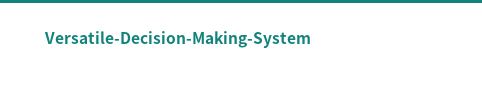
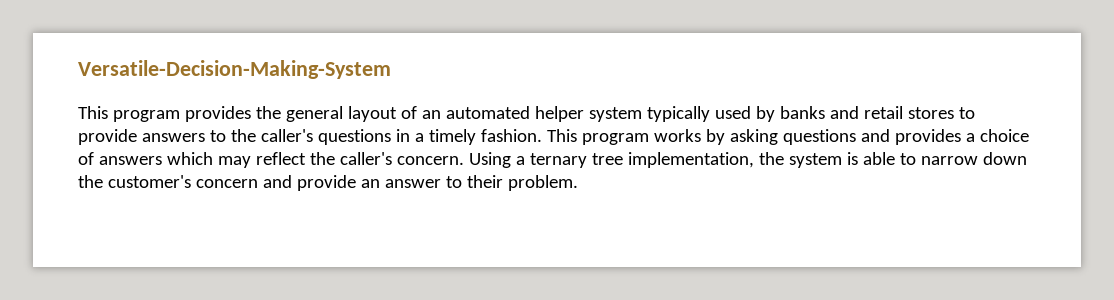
+ This program provides the general layout of an automated helper system typically used by banks and retail stores to provide answers to the caller's questions in a timely fashion. This program works by asking questions and provides a choice of answers which may reflect the caller's concern. Using a ternary tree implementation, the system is able to narrow down the customer's concern and provide an answer to their problem.

